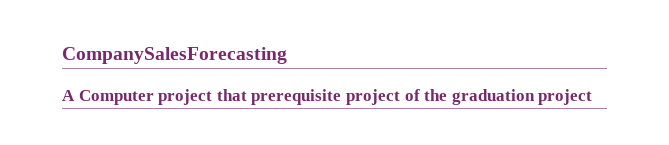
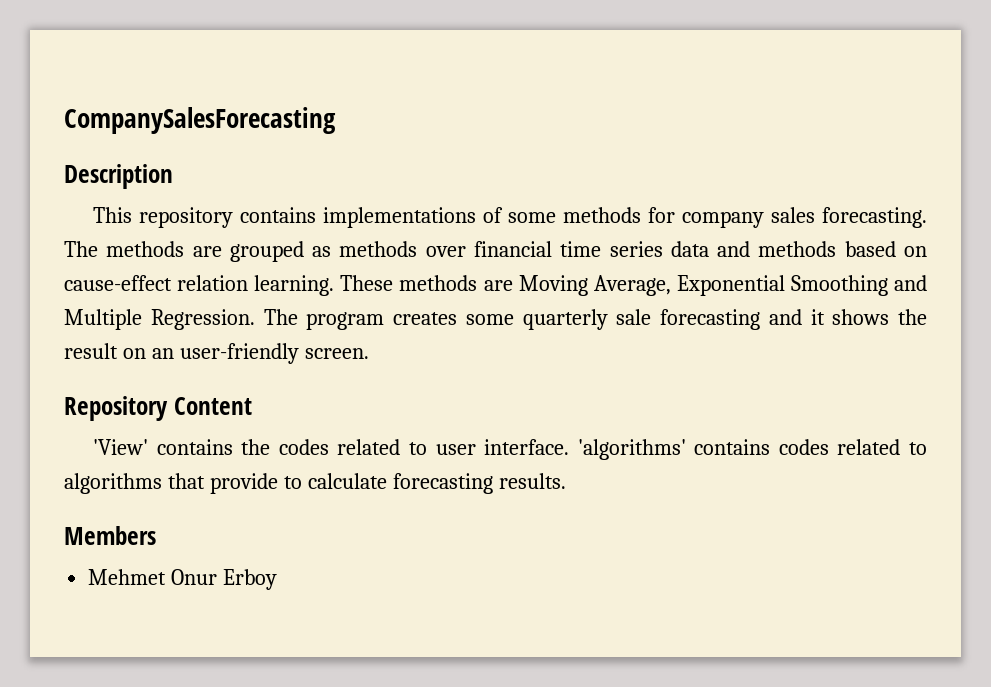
- A Computer project that prerequisite project of the graduation project
+ Description
+ This repository contains implementations of some methods for company sales forecasting. The methods are grouped as methods over financial time series data and methods based on cause-effect relation learning. These methods are Moving Average, Exponential Smoothing and Multiple Regression. The program creates some quarterly sale forecasting and it shows the result on an user-friendly screen.
+ Repository Content
+ 'View' contains the codes related to user interface. 'algorithms' contains codes related to algorithms that provide to calculate forecasting results.
+ Members
+ Mehmet Onur Erboy

